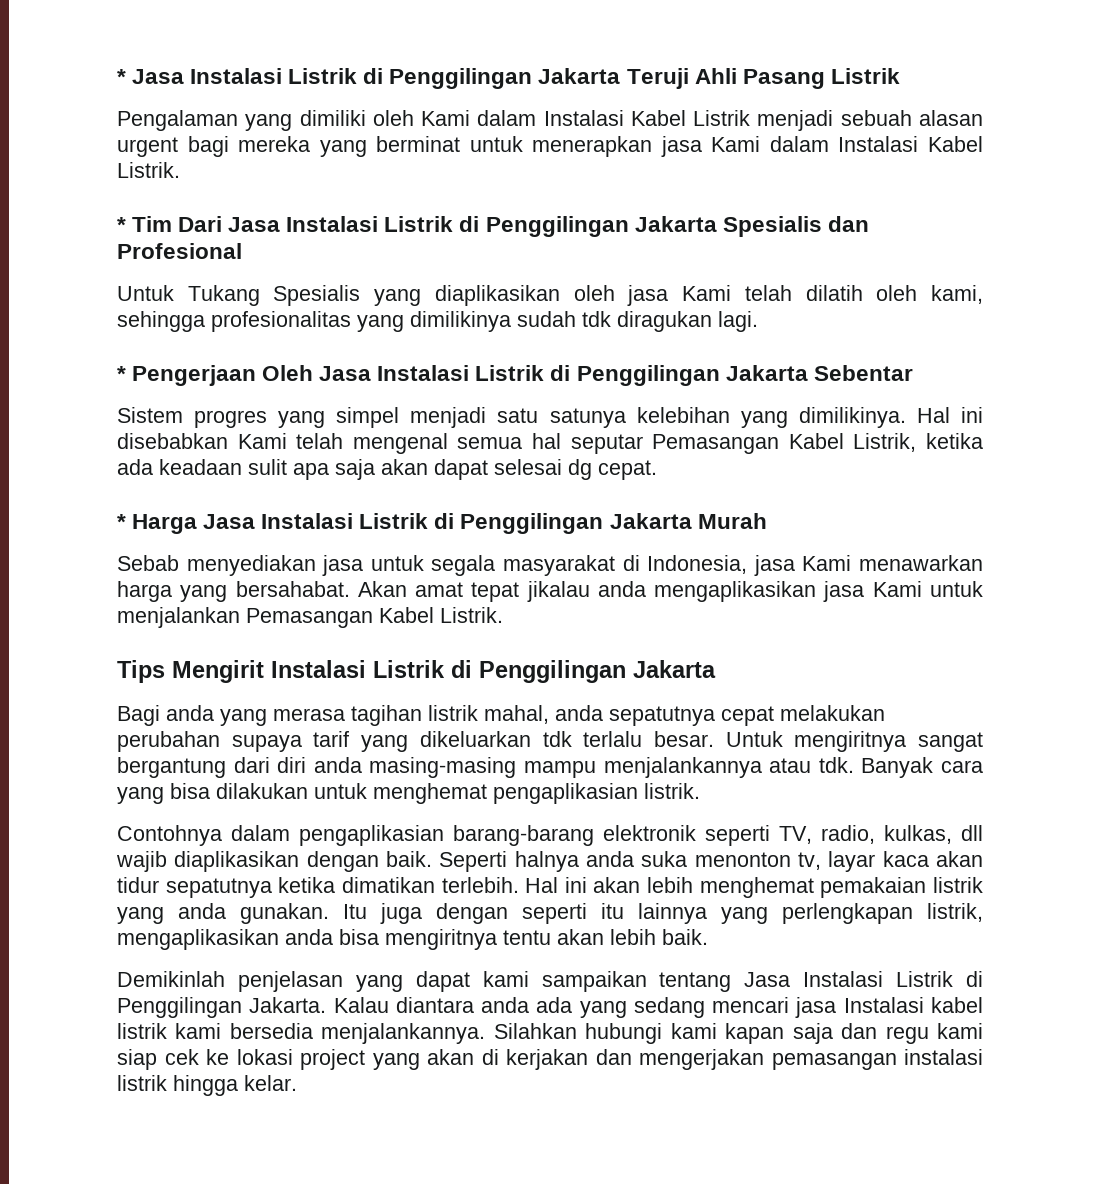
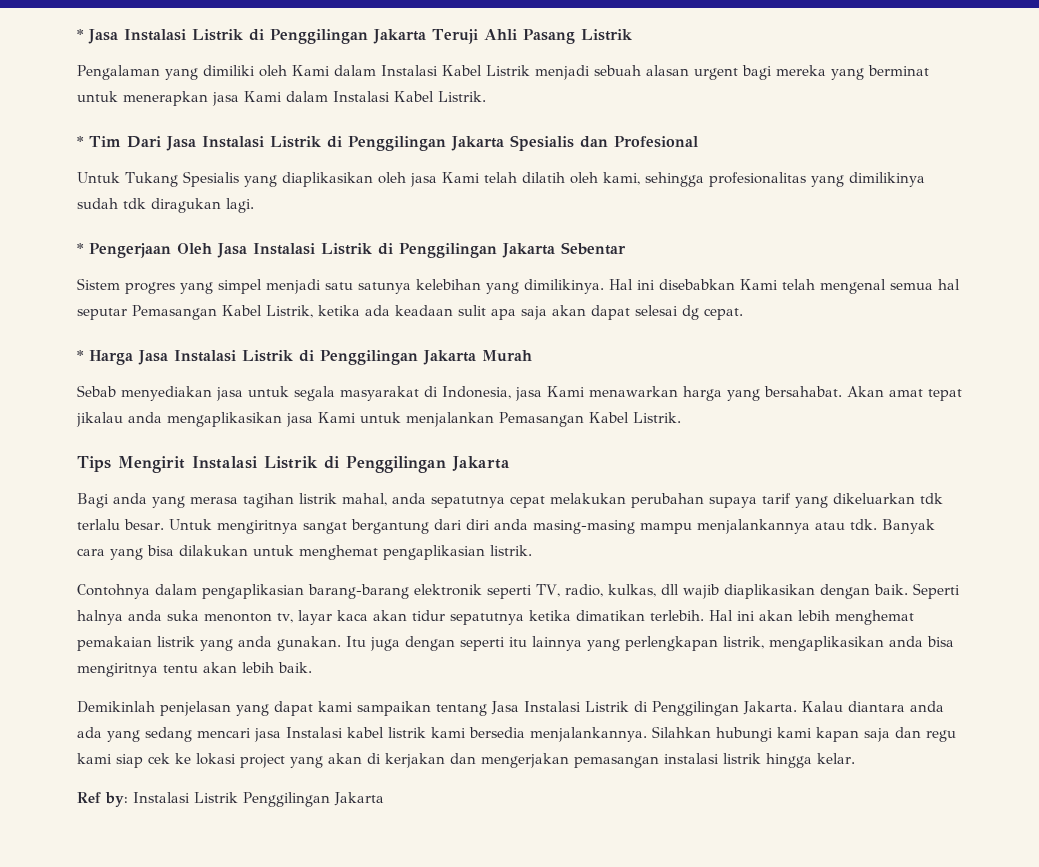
+ Ref by: Instalasi Listrik Penggilingan Jakarta

